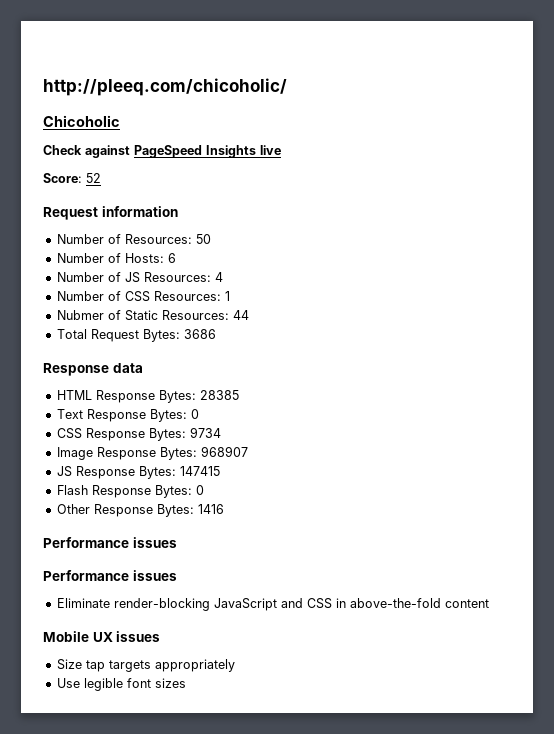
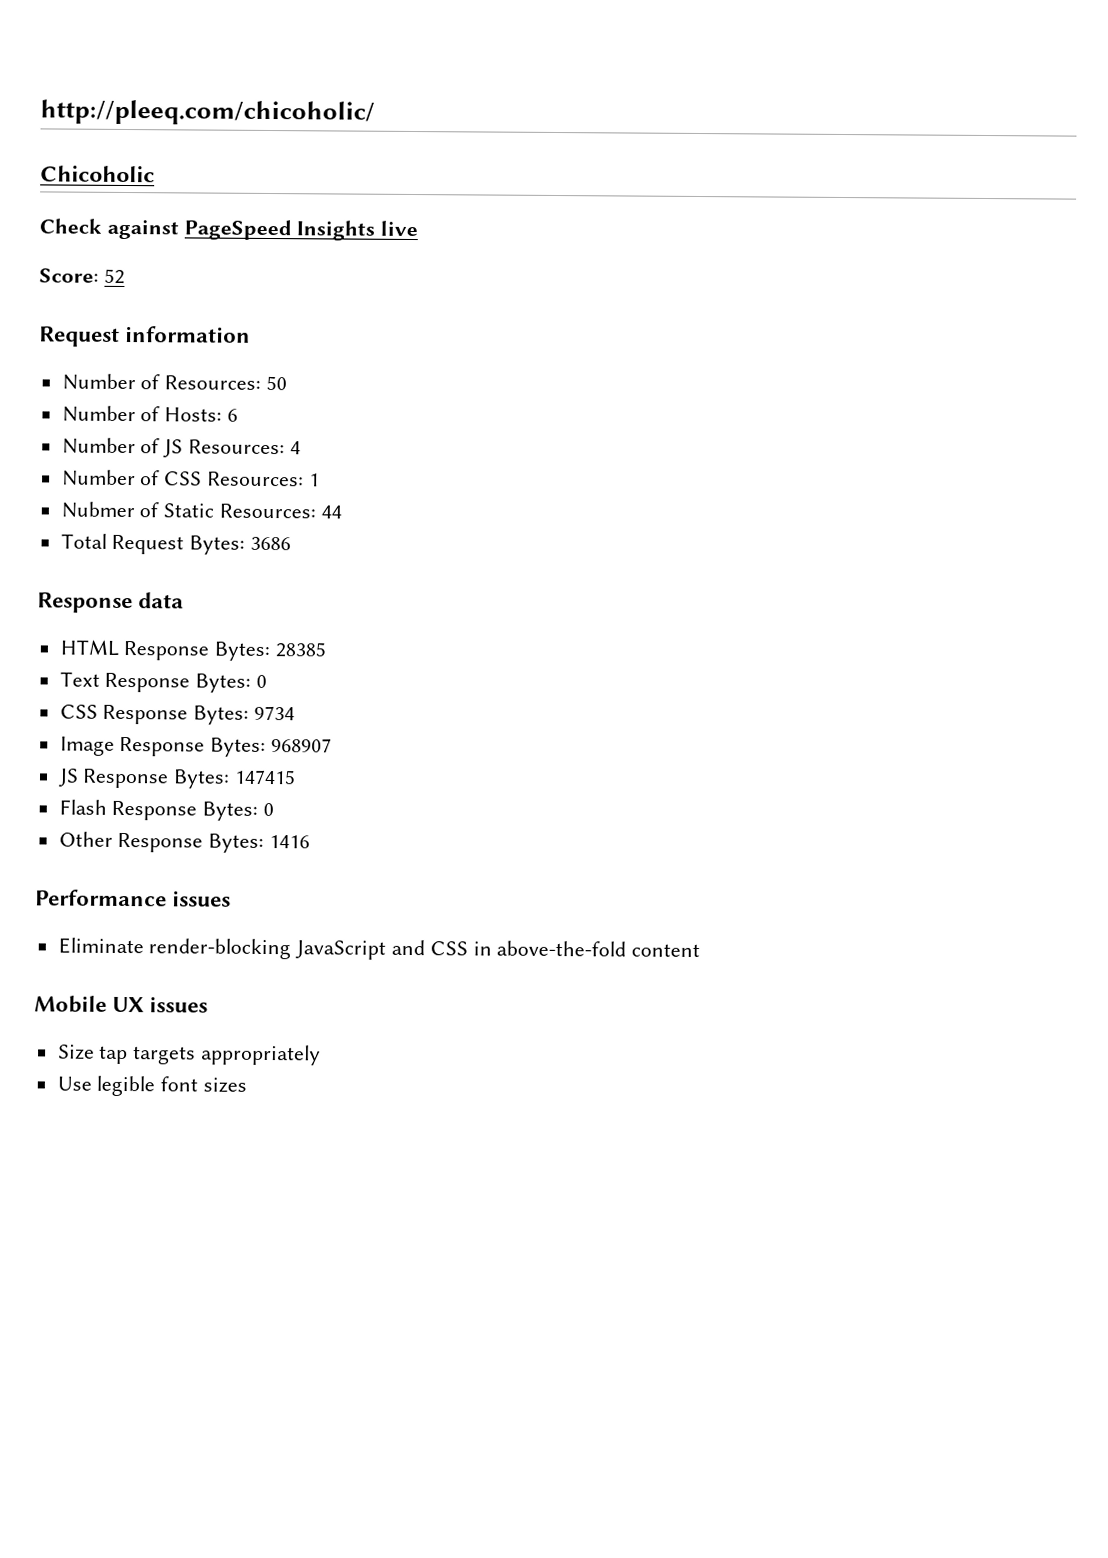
  Other Response Bytes: 1416
- Performance issues

